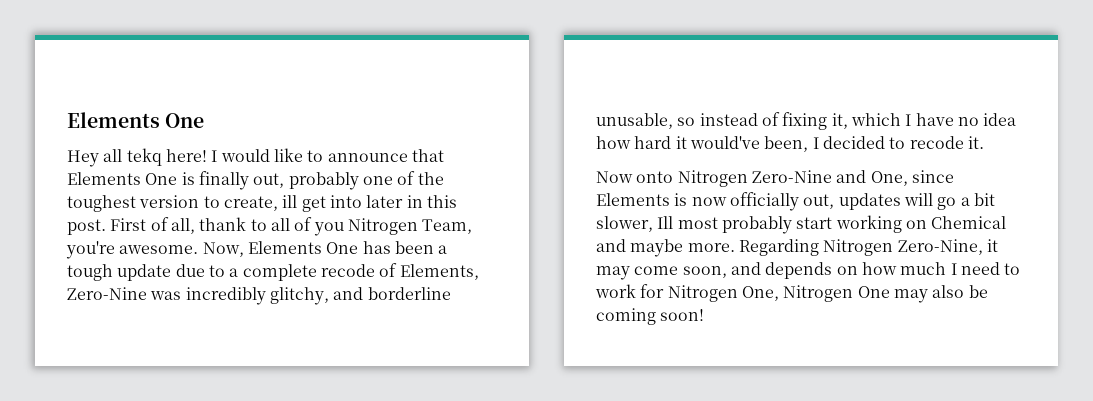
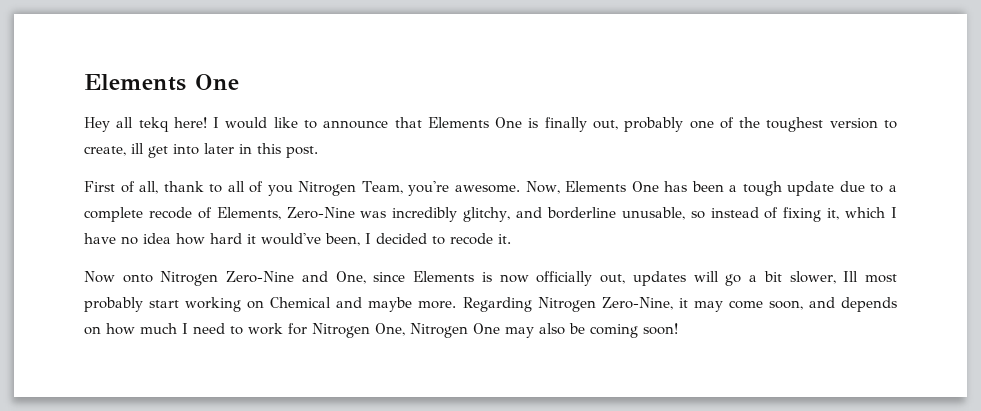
- I would like to announce that Elements One is finally out, probably one of the toughest version to create, ill get into later in this post. First of all, thank to all of you Nitrogen Team, you're awesome.
+ I would like to announce that Elements One is finally out, probably one of the toughest version to create, ill get into later in this post.
+ First of all, thank to all of you Nitrogen Team, you're awesome.

